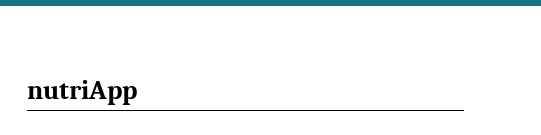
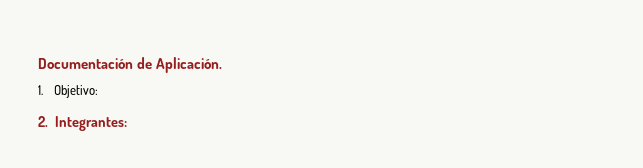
- nutriApp
+ Documentación de Aplicación.
+ 1. Objetivo:
+ 2. Integrantes:

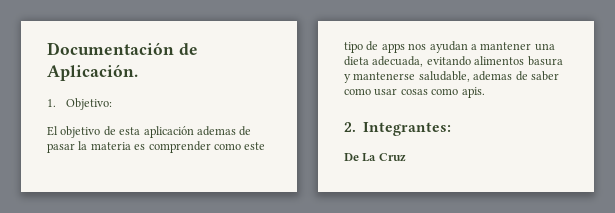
+ El objetivo de esta aplicación ademas de pasar la materia es comprender como este tipo de apps nos ayudan a mantener una dieta adecuada, evitando alimentos basura y mantenerse saludable, ademas de saber como usar cosas como apis.
+ De La Cruz

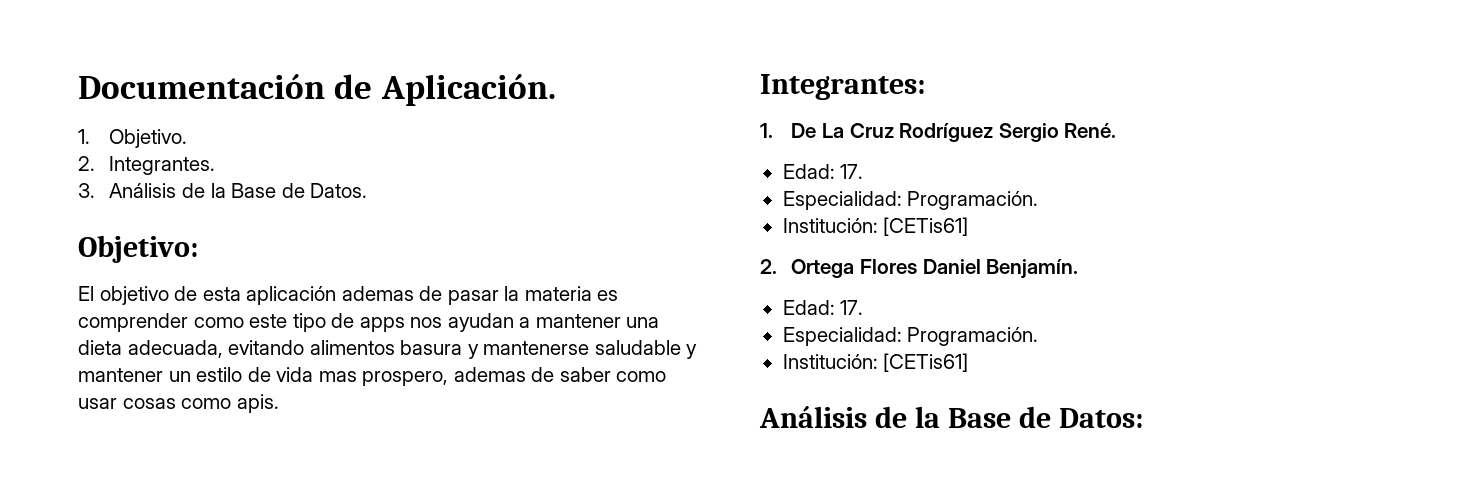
- 1. Objetivo:
+ 1. Objetivo.
+ 2. Integrantes.
+ 3. Análisis de la Base de Datos.
+ Objetivo:
- El objetivo de esta aplicación ademas de pasar la materia es comprender como este tipo de apps nos ayudan a mantener una dieta adecuada, evitando alimentos basura y mantenerse saludable, ademas de saber como usar cosas como apis.
+ El objetivo de esta aplicación ademas de pasar la materia es comprender como este tipo de apps nos ayudan a mantener una dieta adecuada, evitando alimentos basura y mantenerse saludable y mantener un estilo de vida mas prospero, ademas de saber como usar cosas como apis.
- 2. Integrantes:
+ Integrantes:
- De La Cruz
+ 1. De La Cruz Rodríguez Sergio René.
+ Edad: 17.
+ Especialidad: Programación.
+ Institución: [CETis61]
+ 2. Ortega Flores Daniel Benjamín.
+ Edad: 17.
+ Especialidad: Programación.
+ Institución: [CETis61]
+ Análisis de la Base de Datos:

